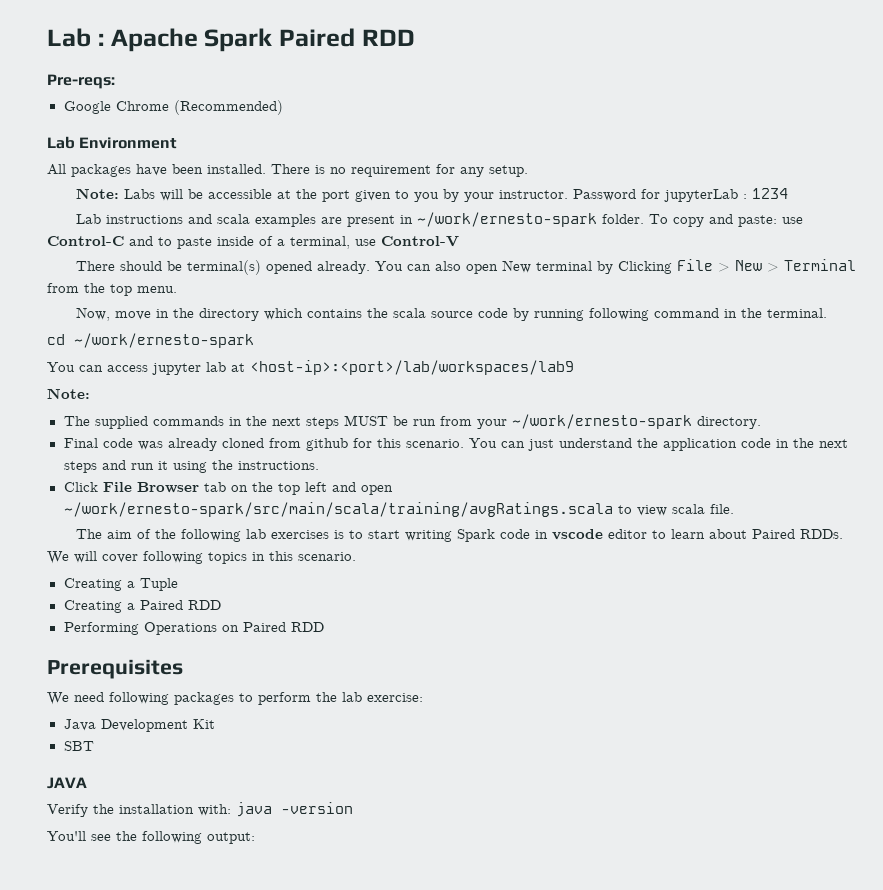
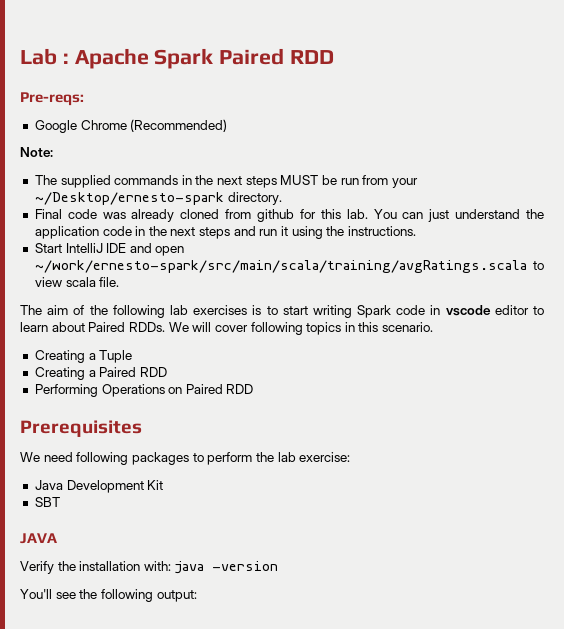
- Lab Environment
- All packages have been installed. There is no requirement for any setup.
- Note: Labs will be accessible at the port given to you by your instructor. Password for jupyterLab : 1234
- Lab instructions and scala examples are present in ~/work/ernesto-spark folder. To copy and paste: use Control-C and to paste inside of a terminal, use Control-V
- There should be terminal(s) opened already. You can also open New terminal by Clicking File > New > Terminal from the top menu.
- Now, move in the directory which contains the scala source code by running following command in the terminal.
- cd ~/work/ernesto-spark
- You can access jupyter lab at <host-ip>:<port>/lab/workspaces/lab9
- The supplied commands in the next steps MUST be run from your ~/work/ernesto-spark directory.
+ The supplied commands in the next steps MUST be run from your ~/Desktop/ernesto-spark directory.
- Final code was already cloned from github for this scenario.
+ Final code was already cloned from github for this lab.
- Click File Browser tab on the top left and open ~/work/ernesto-spark/src/main/scala/training/avgRatings.scala to view scala file.
+ Start IntelliJ IDE and open ~/work/ernesto-spark/src/main/scala/training/avgRatings.scala to view scala file.

